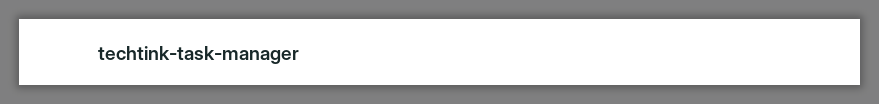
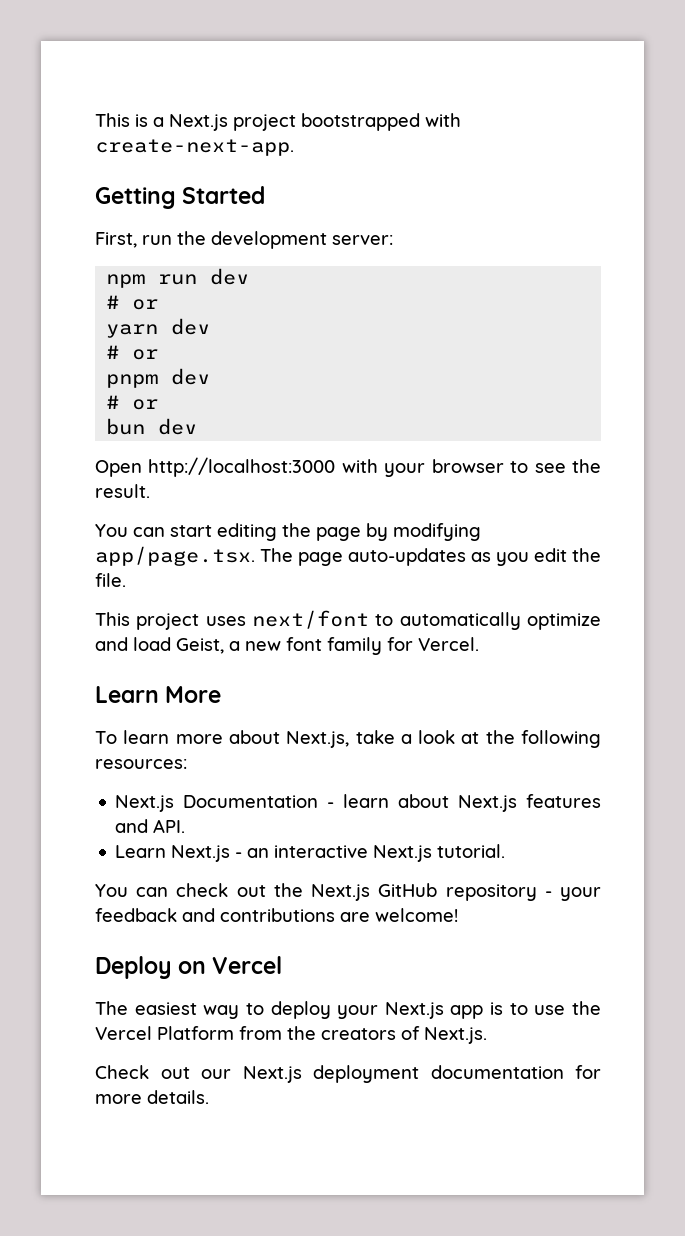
- techtink-task-manager
+ This is a Next.js project bootstrapped with create-next-app.
+ Getting Started
+ First, run the development server:
+ npm run dev
+ # or
+ yarn dev
+ # or
+ pnpm dev
+ # or
+ bun dev
+ Open http://localhost:3000 with your browser to see the result.
+ You can start editing the page by modifying app/page.tsx. The page auto-updates as you edit the file.
+ This project uses next/font to automatically optimize and load Geist, a new font family for Vercel.
+ Learn More
+ To learn more about Next.js, take a look at the following resources:
+ Next.js Documentation - learn about Next.js features and API.
+ Learn Next.js - an interactive Next.js tutorial.
+ You can check out the Next.js GitHub repository - your feedback and contributions are welcome!
+ Deploy on Vercel
+ The easiest way to deploy your Next.js app is to use the Vercel Platform from the creators of Next.js.
+ Check out our Next.js deployment documentation for more details.

